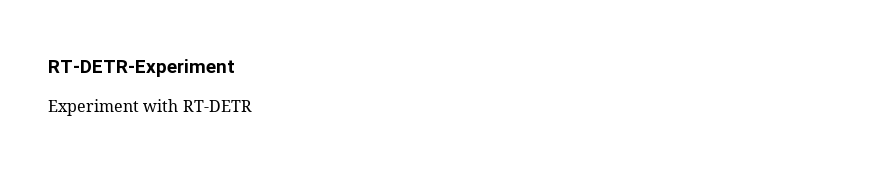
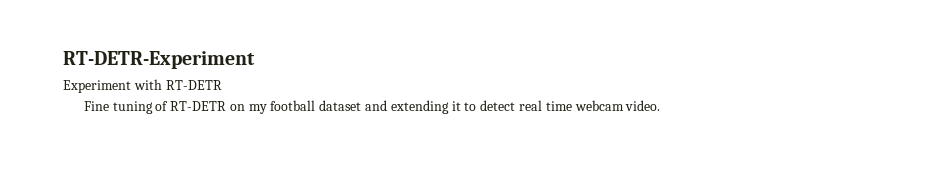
+ Fine tuning of RT-DETR on my football dataset and extending it to detect real time webcam video.

